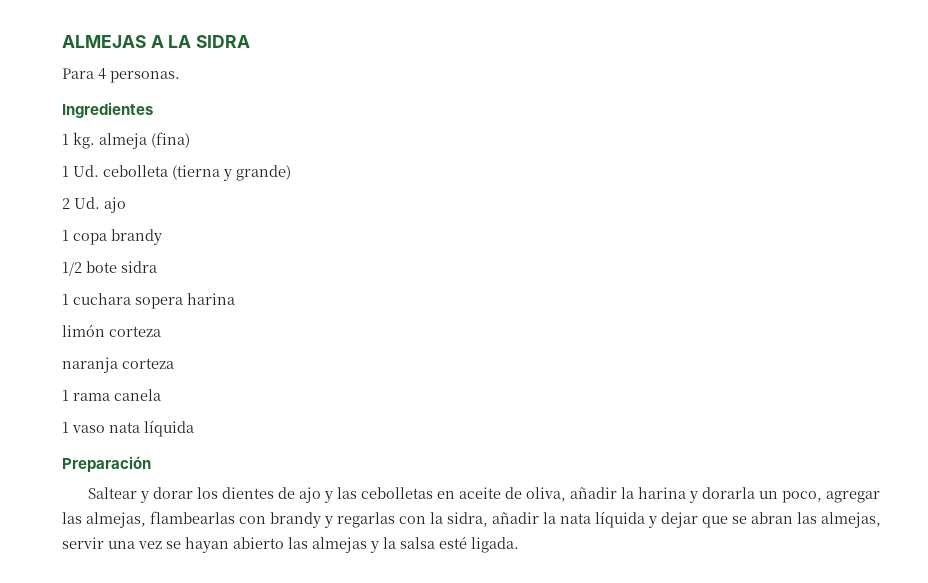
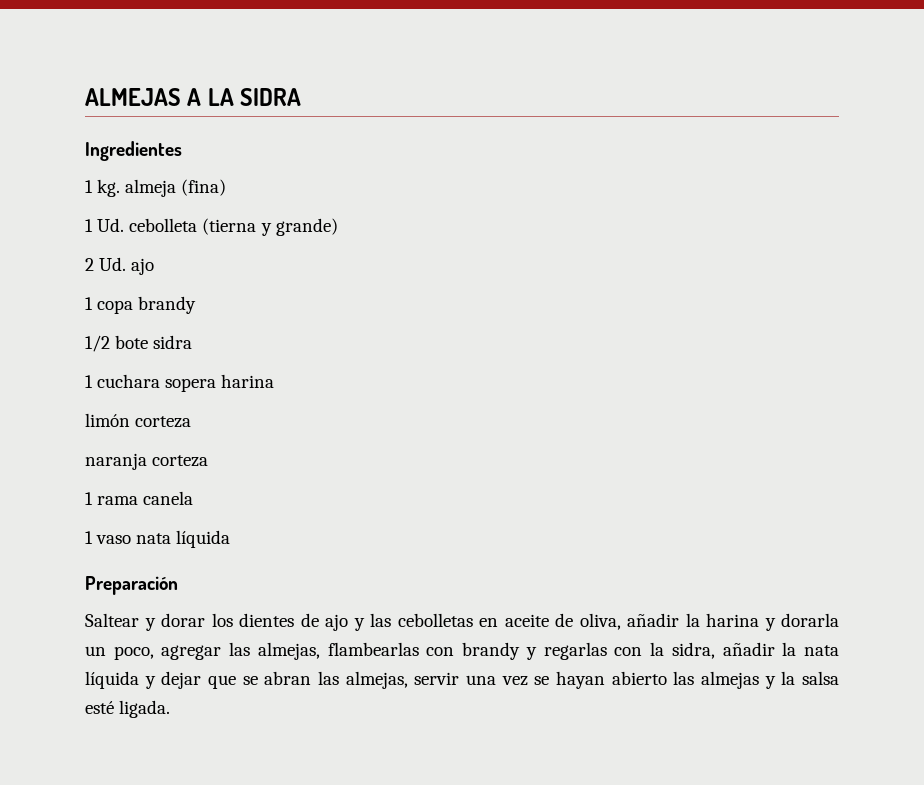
- Para 4 personas.

